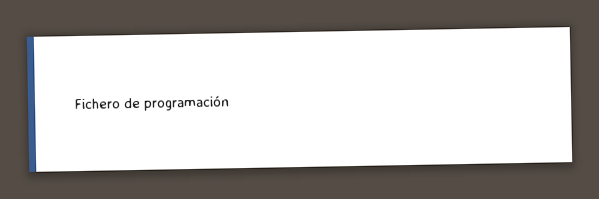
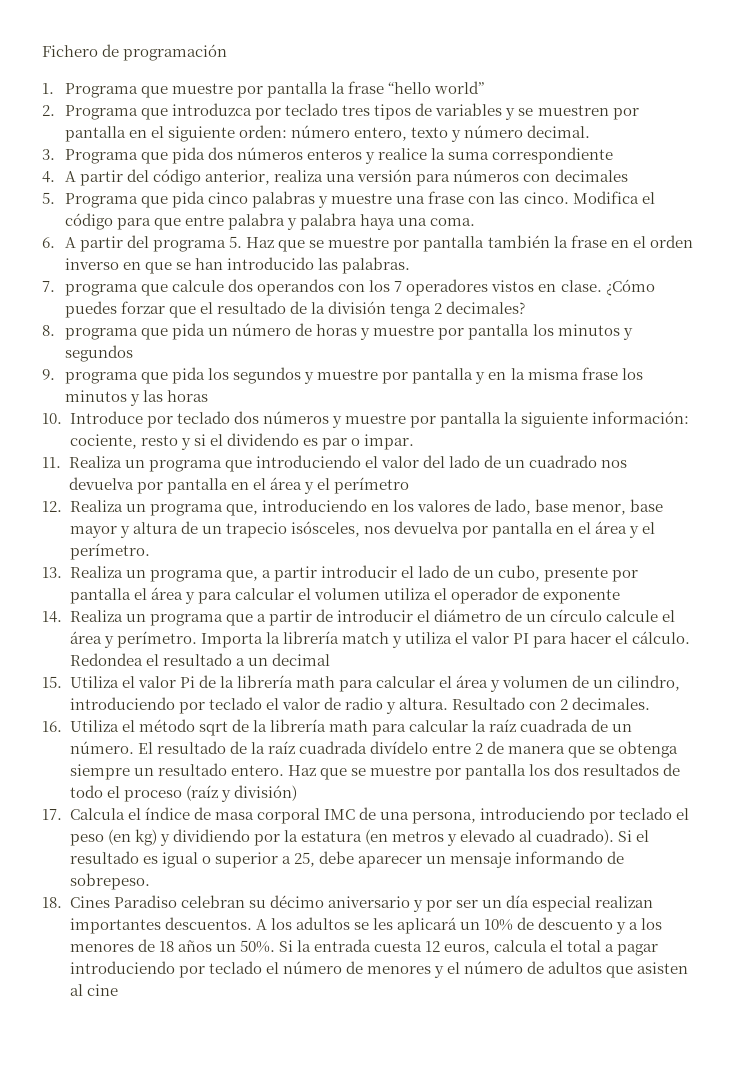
+ 1. Programa que muestre por pantalla la frase “hello world”
+ 2. Programa que introduzca por teclado tres tipos de variables y se muestren por pantalla en el siguiente orden: número entero, texto y número decimal.
+ 3. Programa que pida dos números enteros y realice la suma correspondiente
+ 4. A partir del código anterior, realiza una versión para números con decimales
+ 5. Programa que pida cinco palabras y muestre una frase con las cinco. Modifica el código para que entre palabra y palabra haya una coma.
+ 6. A partir del programa 5. Haz que se muestre por pantalla también la frase en el orden inverso en que se han introducido las palabras.
+ 7. programa que calcule dos operandos con los 7 operadores vistos en clase. ¿Cómo puedes forzar que el resultado de la división tenga 2 decimales?
+ 8. programa que pida un número de horas y muestre por pantalla los minutos y segundos
+ 9. programa que pida los segundos y muestre por pantalla y en la misma frase los minutos y las horas
+ 10. Introduce por teclado dos números y muestre por pantalla la siguiente información: cociente, resto y si el dividendo es par o impar.
+ 11. Realiza un programa que introduciendo el valor del lado de un cuadrado nos devuelva por pantalla en el área y el perímetro
+ 12. Realiza un programa que, introduciendo en los valores de lado, base menor, base mayor y altura de un trapecio isósceles, nos devuelva por pantalla en el área y el perímetro.
+ 13. Realiza un programa que, a partir introducir el lado de un cubo, presente por pantalla el área y para calcular el volumen utiliza el operador de exponente
+ 14. Realiza un programa que a partir de introducir el diámetro de un círculo calcule el área y perímetro. Importa la librería match y utiliza el valor PI para hacer el cálculo. Redondea el resultado a un decimal
+ 15. Utiliza el valor Pi de la librería math para calcular el área y volumen de un cilindro, introduciendo por teclado el valor de radio y altura. Resultado con 2 decimales.
+ 16. Utiliza el método sqrt de la librería math para calcular la raíz cuadrada de un número. El resultado de la raíz cuadrada divídelo entre 2 de manera que se obtenga siempre un resultado entero. Haz que se muestre por pantalla los dos resultados de todo el proceso (raíz y división)
+ 17. Calcula el índice de masa corporal IMC de una persona, introduciendo por teclado el peso (en kg) y dividiendo por la estatura (en metros y elevado al cuadrado). Si el resultado es igual o superior a 25, debe aparecer un mensaje informando de sobrepeso.
+ 18. Cines Paradiso celebran su décimo aniversario y por ser un día especial realizan importantes descuentos. A los adultos se les aplicará un 10% de descuento y a los menores de 18 años un 50%. Si la entrada cuesta 12 euros, calcula el total a pagar introduciendo por teclado el número de menores y el número de adultos que asisten al cine

